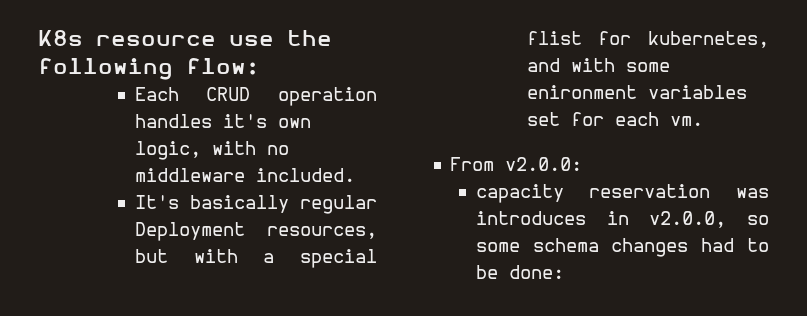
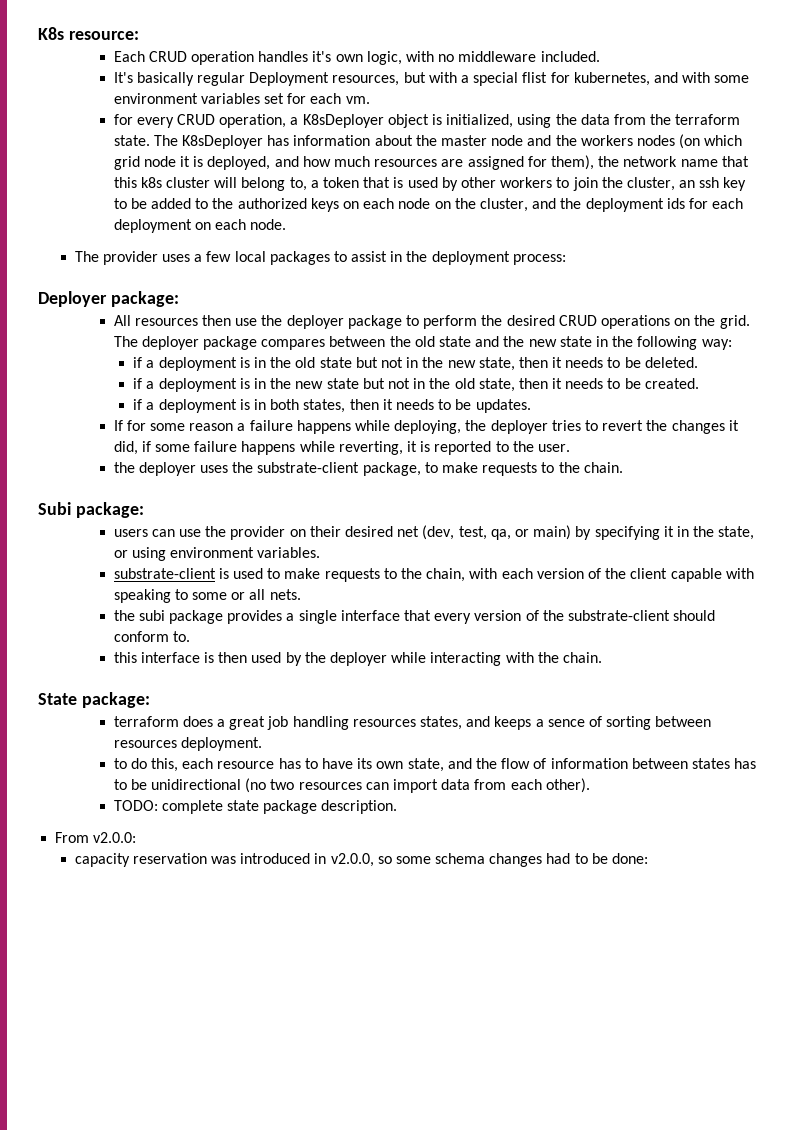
- K8s resource use the following flow:
+ K8s resource:
- It's basically regular Deployment resources, but with a special flist for kubernetes, and with some enironment variables set for each vm.
+ It's basically regular Deployment resources, but with a special flist for kubernetes, and with some environment variables set for each vm.
+ for every CRUD operation, a K8sDeployer object is initialized, using the data from the terraform state. The K8sDeployer has information about the master node and the workers nodes (on which grid node it is deployed, and how much resources are assigned for them), the network name that this k8s cluster will belong to, a token that is used by other workers to join the cluster, an ssh key to be added to the authorized keys on each node on the cluster, and the deployment ids for each deployment on each node.
+ The provider uses a few local packages to assist in the deployment process:
+ Deployer package:
+ All resources then use the deployer package to perform the desired CRUD operations on the grid. The deployer package compares between the old state and the new state in the following way:
+ if a deployment is in the old state but not in the new state, then it needs to be deleted.
+ if a deployment is in the new state but not in the old state, then it needs to be created.
+ if a deployment is in both states, then it needs to be updates.
+ If for some reason a failure happens while deploying, the deployer tries to revert the changes it did, if some failure happens while reverting, it is reported to the user.
+ the deployer uses the substrate-client package, to make requests to the chain.
+ Subi package:
+ users can use the provider on their desired net (dev, test, qa, or main) by specifying it in the state, or using environment variables.
+ substrate-client is used to make requests to the chain, with each version of the client capable with speaking to some or all nets.
+ the subi package provides a single interface that every version of the substrate-client should conform to.
+ this interface is then used by the deployer while interacting with the chain.
+ State package:
+ terraform does a great job handling resources states, and keeps a sence of sorting between resources deployment.
+ to do this, each resource has to have its own state, and the flow of information between states has to be unidirectional (no two resources can import data from each other).
+ TODO: complete state package description.
- capacity reservation was introduces in v2.0.0, so some schema changes had to be done:
+ capacity reservation was introduced in v2.0.0, so some schema changes had to be done:

